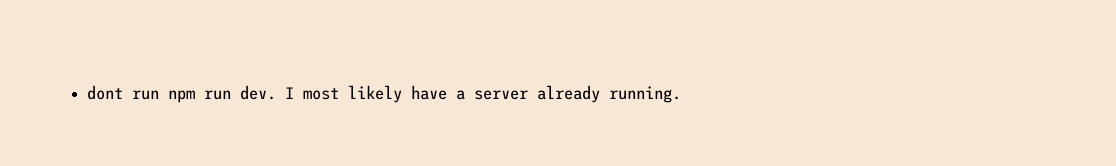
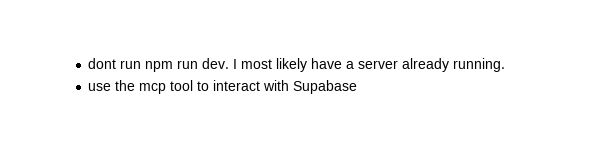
+ use the mcp tool to interact with Supabase

